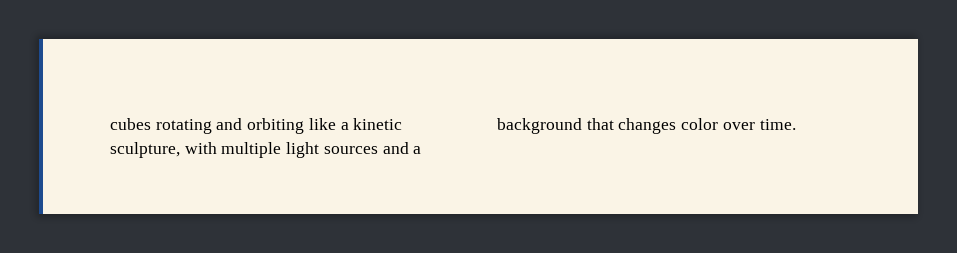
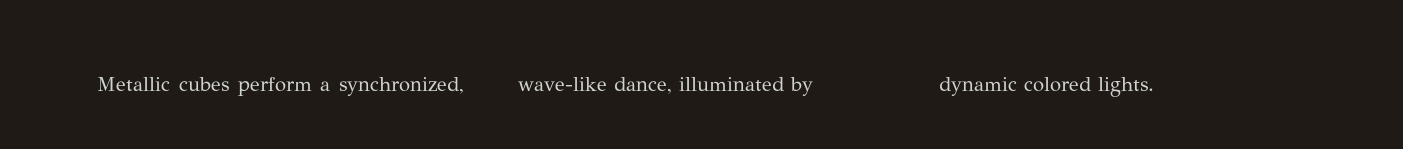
- cubes rotating and orbiting like a kinetic sculpture, with multiple light sources and a background that changes color over time.
+ Metallic cubes perform a synchronized, wave-like dance, illuminated by dynamic colored lights.

